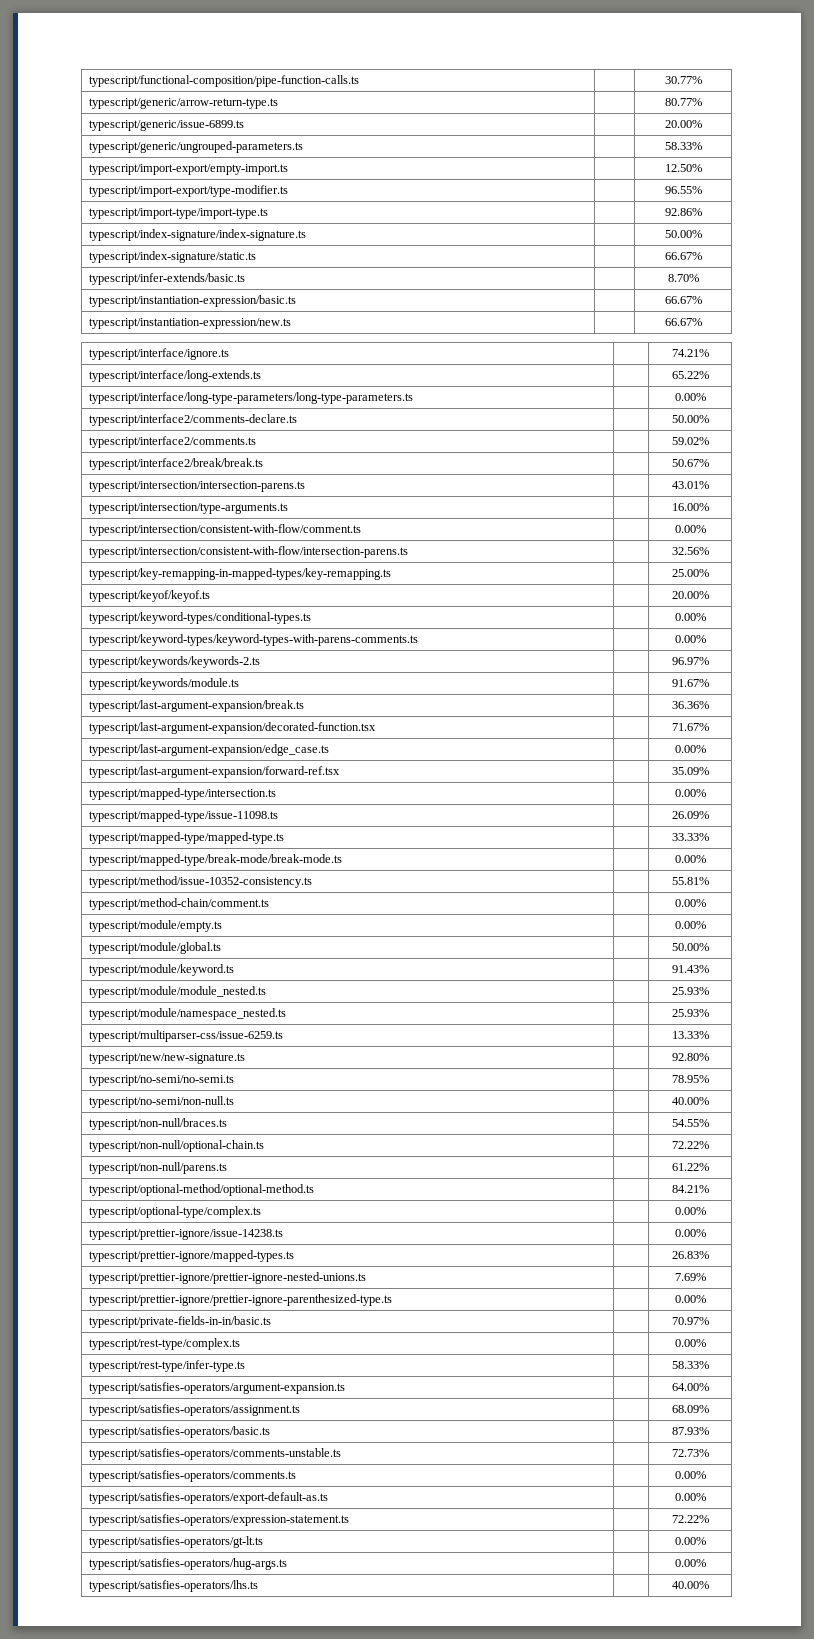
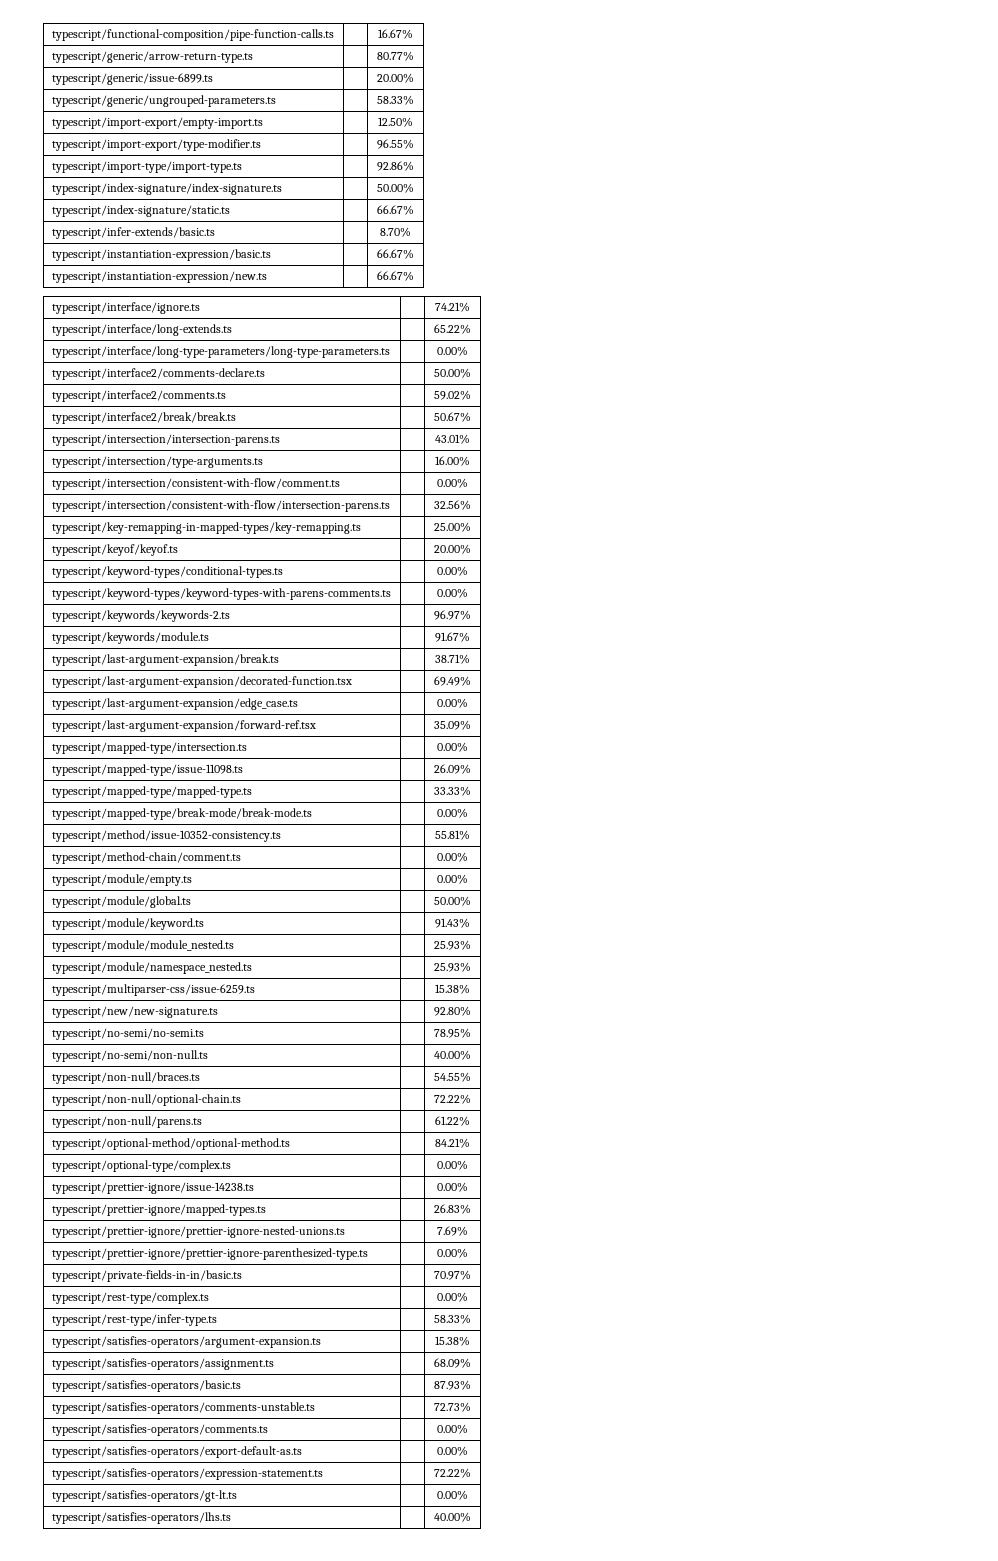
- typescript/functional-composition/pipe-function-calls.ts | | 30.77%
+ typescript/functional-composition/pipe-function-calls.ts | | 16.67%
- typescript/last-argument-expansion/break.ts | | 36.36%
+ typescript/last-argument-expansion/break.ts | | 38.71%
- typescript/last-argument-expansion/decorated-function.tsx | | 71.67%
+ typescript/last-argument-expansion/decorated-function.tsx | | 69.49%
- typescript/multiparser-css/issue-6259.ts | | 13.33%
+ typescript/multiparser-css/issue-6259.ts | | 15.38%
- typescript/satisfies-operators/argument-expansion.ts | | 64.00%
+ typescript/satisfies-operators/argument-expansion.ts | | 15.38%
- typescript/satisfies-operators/hug-args.ts | | 0.00%

